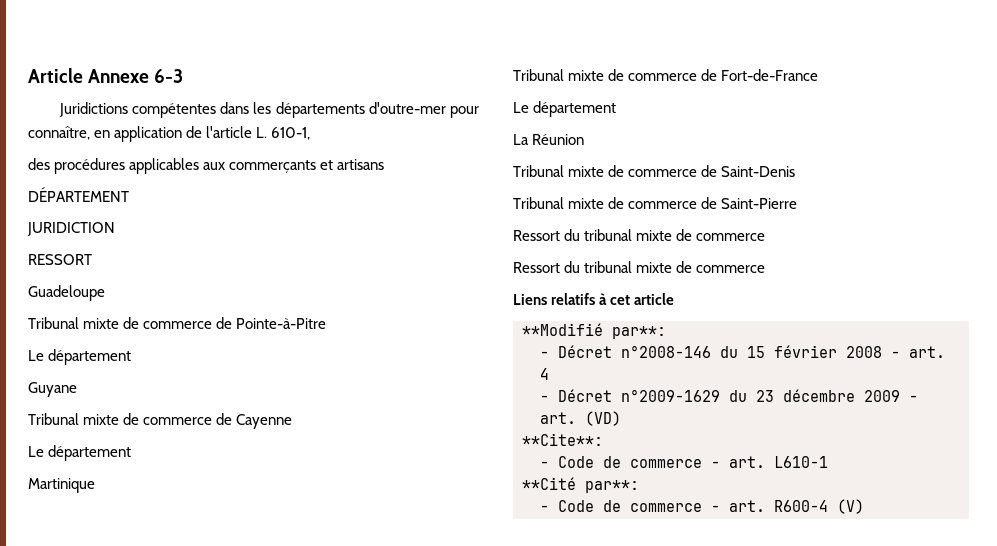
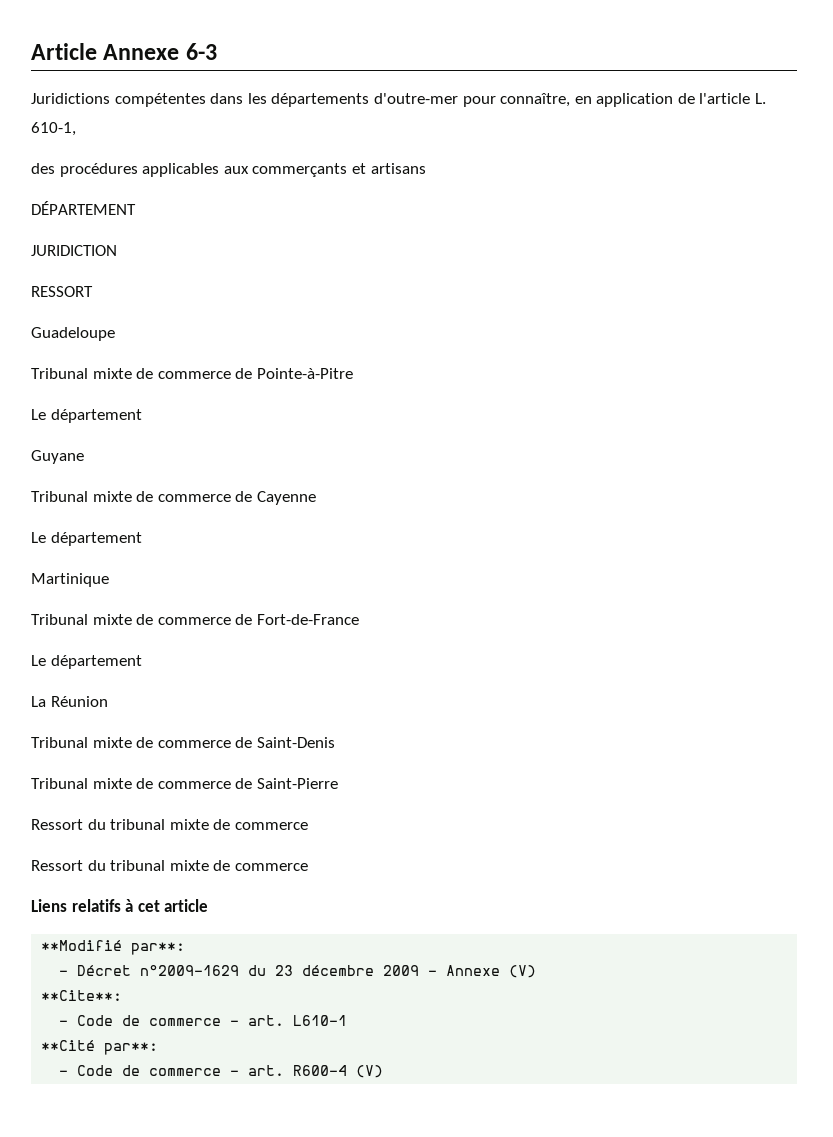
- - Décret n°2008-146 du 15 février 2008 - art. 4
- - Décret n°2009-1629 du 23 décembre 2009 - art. (VD)
+ - Décret n°2009-1629 du 23 décembre 2009 - Annexe (V)

